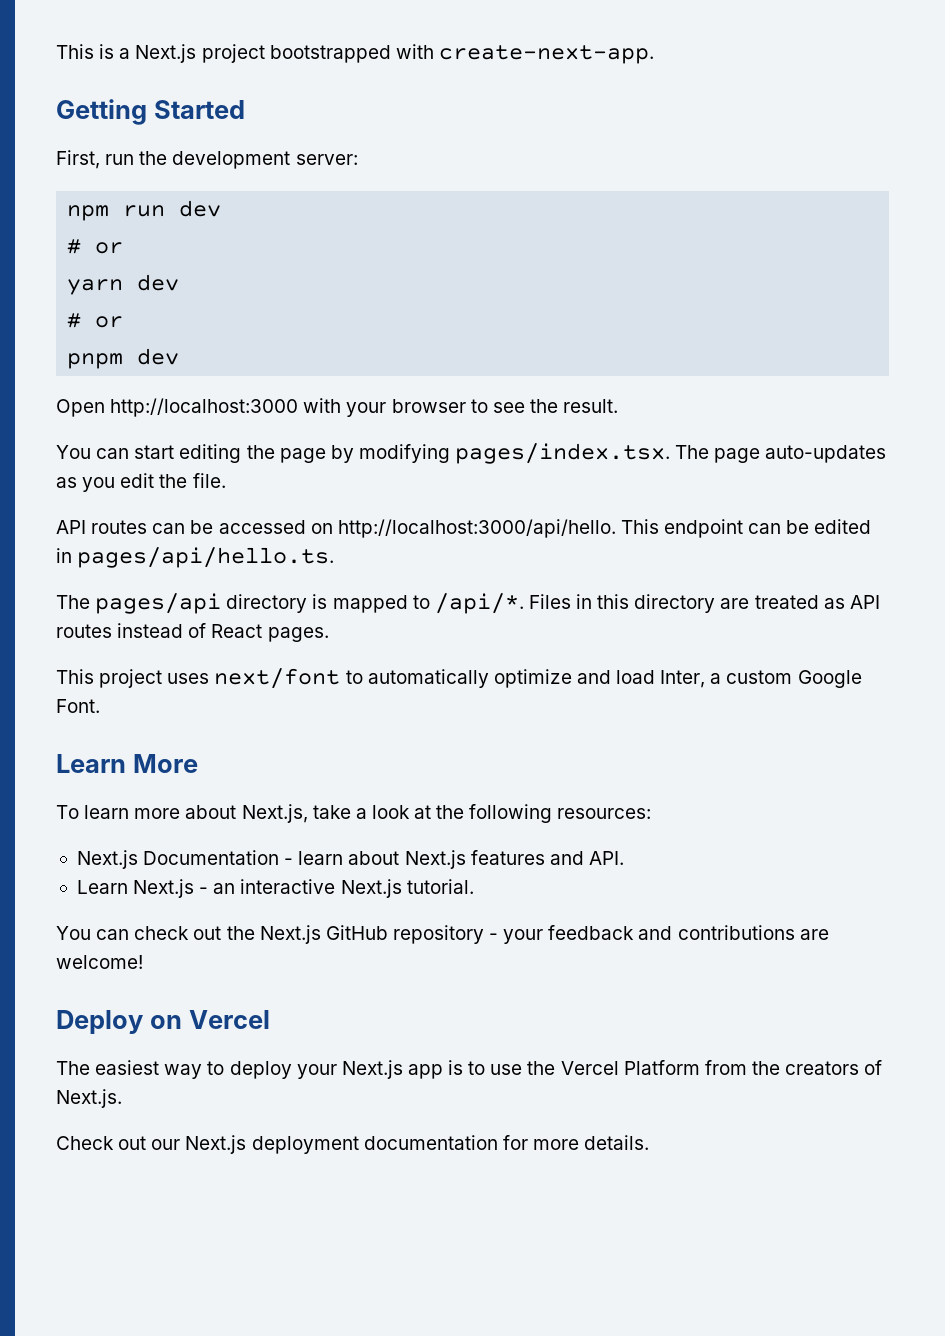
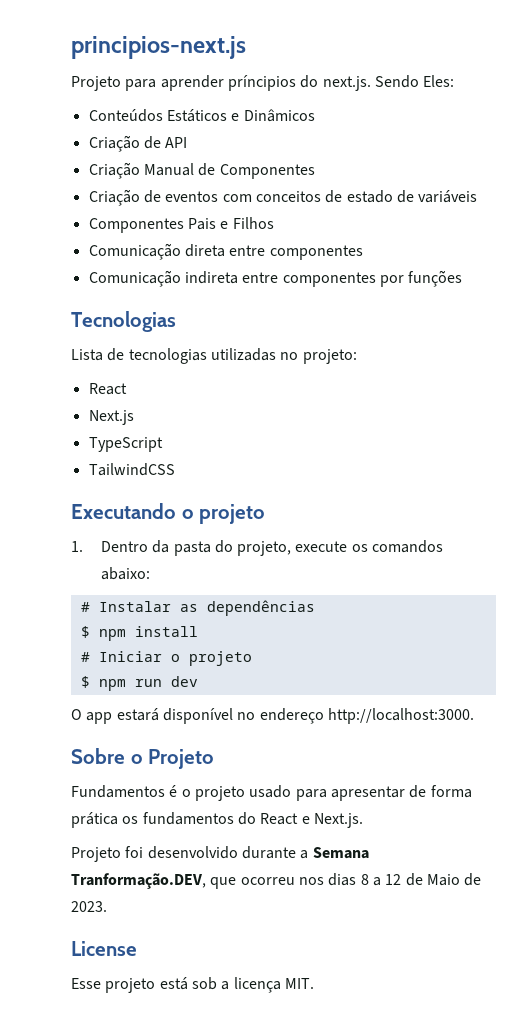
- This is a Next.js project bootstrapped with create-next-app.
- Getting Started
- First, run the development server:
- npm run dev
- # or
- yarn dev
- # or
- pnpm dev
- Open http://localhost:3000 with your browser to see the result.
- You can start editing the page by modifying pages/index.tsx. The page auto-updates as you edit the file.
- API routes can be accessed on http://localhost:3000/api/hello. This endpoint can be edited in pages/api/hello.ts.
- The pages/api directory is mapped to /api/*. Files in this directory are treated as API routes instead of React pages.
- This project uses next/font to automatically optimize and load Inter, a custom Google Font.
- Learn More
- To learn more about Next.js, take a look at the following resources:
- Next.js Documentation - learn about Next.js features and API.
- Learn Next.js - an interactive Next.js tutorial.
- You can check out the Next.js GitHub repository - your feedback and contributions are welcome!
- Deploy on Vercel
- The easiest way to deploy your Next.js app is to use the Vercel Platform from the creators of Next.js.
- Check out our Next.js deployment documentation for more details.
+ principios-next.js
+ Projeto para aprender príncipios do next.js. Sendo Eles:
+ Conteúdos Estáticos e Dinâmicos
+ Criação de API
+ Criação Manual de Componentes
+ Criação de eventos com conceitos de estado de variáveis
+ Componentes Pais e Filhos
+ Comunicação direta entre componentes
+ Comunicação indireta entre componentes por funções
+ Tecnologias
+ Lista de tecnologias utilizadas no projeto:
+ React
+ Next.js
+ TypeScript
+ TailwindCSS
+ Executando o projeto
+ 1. Dentro da pasta do projeto, execute os comandos abaixo:
+ # Instalar as dependências
+ $ npm install
+ # Iniciar o projeto
+ $ npm run dev
+ O app estará disponível no endereço http://localhost:3000.
+ Sobre o Projeto
+ Fundamentos é o projeto usado para apresentar de forma prática os fundamentos do React e Next.js.
+ Projeto foi desenvolvido durante a Semana Tranformação.DEV, que ocorreu nos dias 8 a 12 de Maio de 2023.
+ License
+ Esse projeto está sob a licença MIT.

